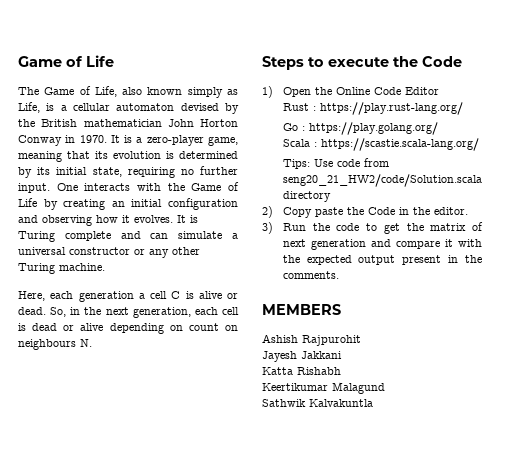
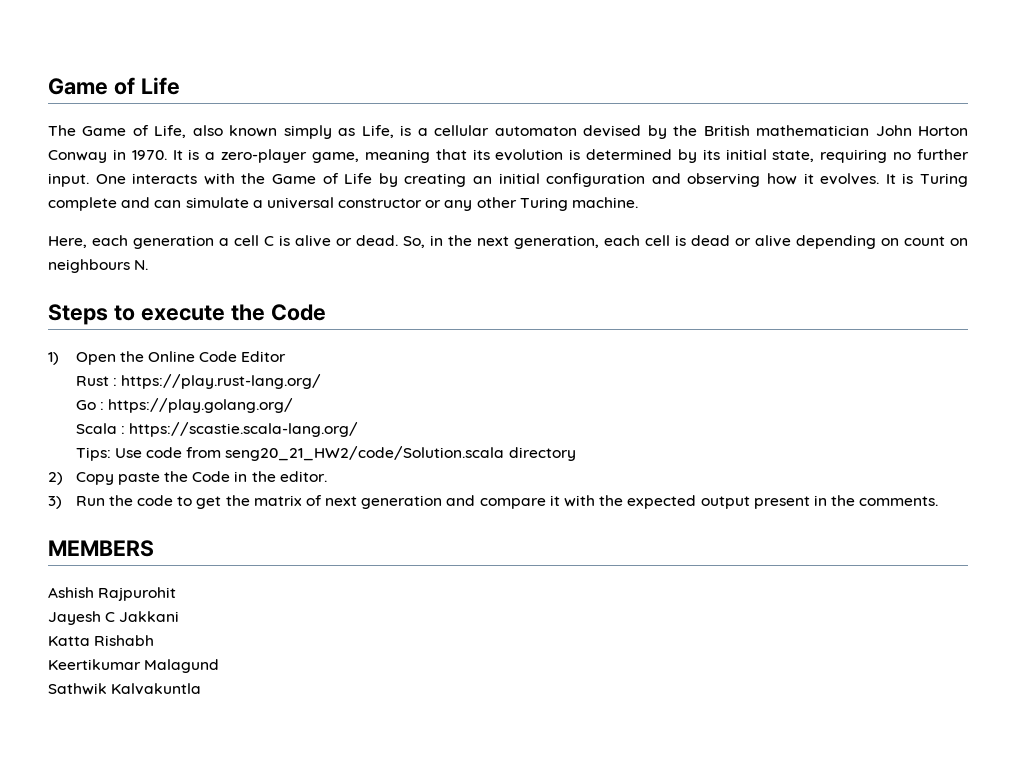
- Jayesh Jakkani
+ Jayesh C Jakkani

